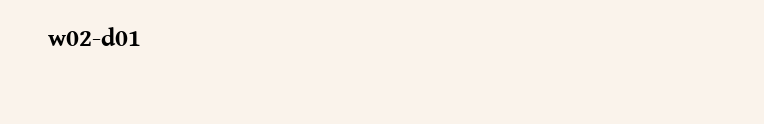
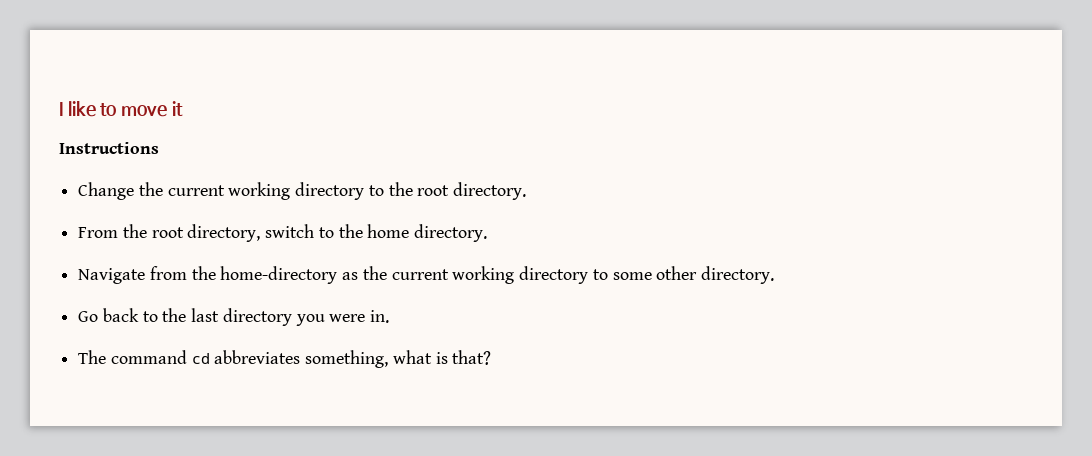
- w02-d01
+ I like to move it
+ Instructions
+ Change the current working directory to the root directory.
+ From the root directory, switch to the home directory.
+ Navigate from the home-directory as the current working directory to some other directory.
+ Go back to the last directory you were in.
+ The command cd abbreviates something, what is that?

